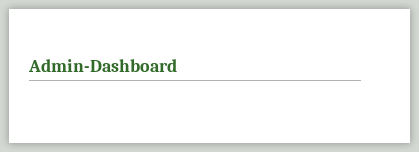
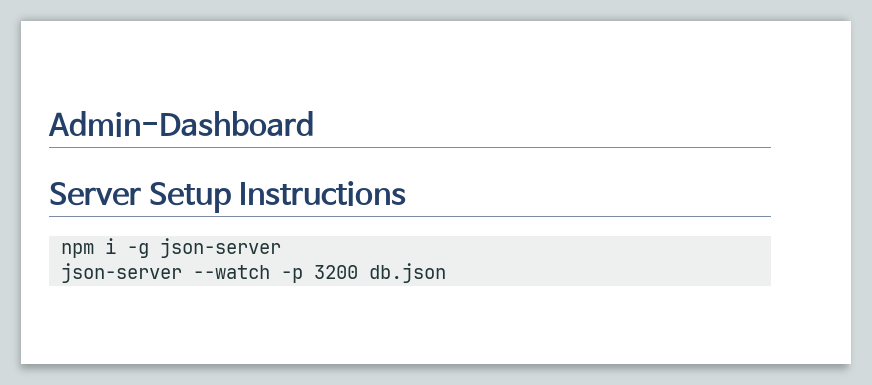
+ Server Setup Instructions
+ npm i -g json-server
+ json-server --watch -p 3200 db.json

